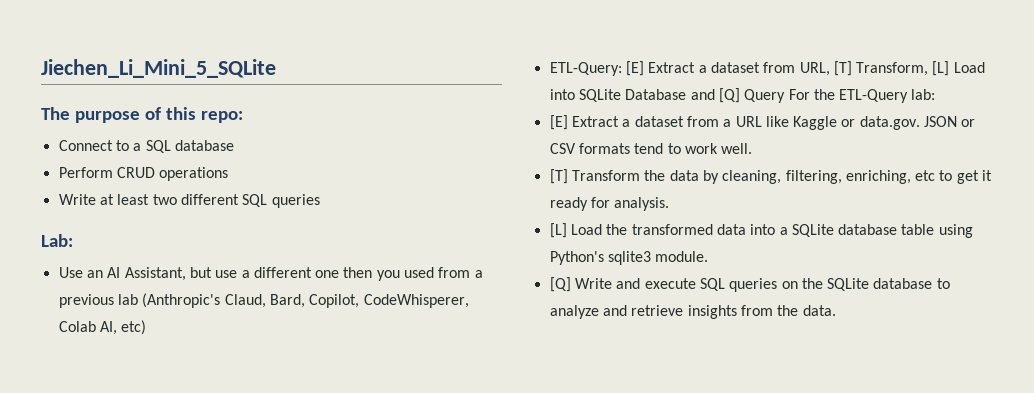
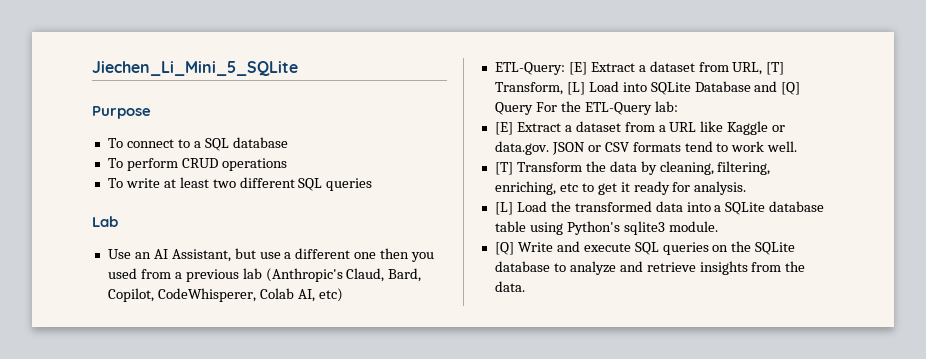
- The purpose of this repo:
- Connect to a SQL database
+ Purpose
+ To connect to a SQL database
- Perform CRUD operations
+ To perform CRUD operations
- Write at least two different SQL queries
+ To write at least two different SQL queries
- Lab:
+ Lab

